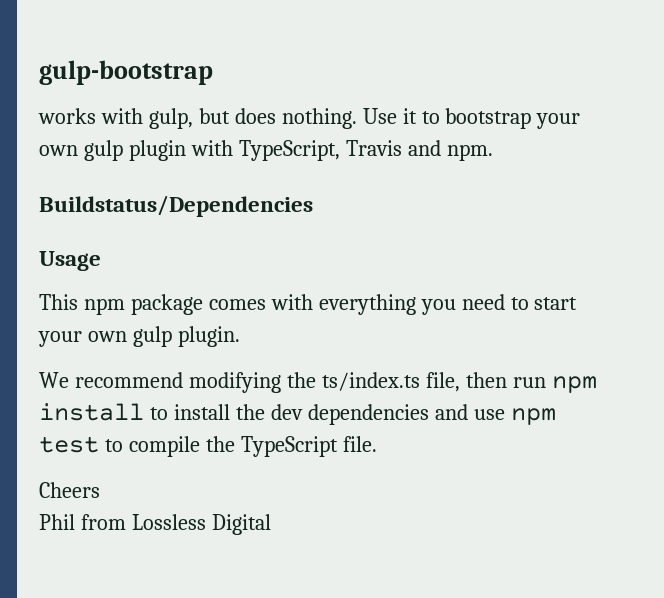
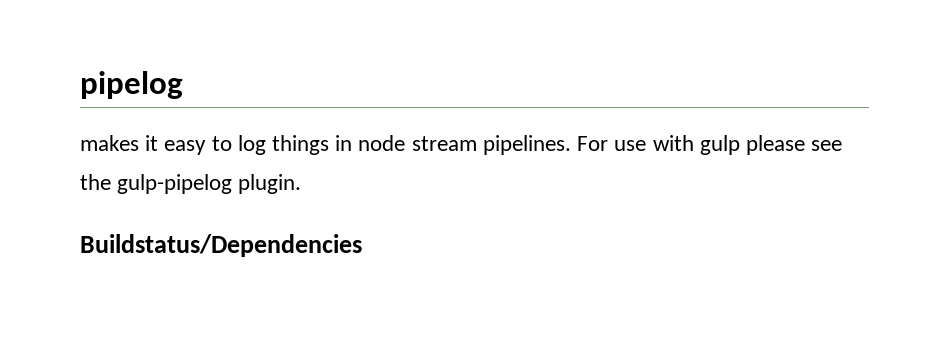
- gulp-bootstrap
- works with gulp, but does nothing. Use it to bootstrap your own gulp plugin with TypeScript, Travis and npm.
+ pipelog
+ makes it easy to log things in node stream pipelines. For use with gulp please see the gulp-pipelog plugin.
  Buildstatus/Dependencies
- Usage
- This npm package comes with everything you need to start your own gulp plugin.
- We recommend modifying the ts/index.ts file, then run npm install to install the dev dependencies and use npm test to compile the TypeScript file.
- Cheers
- Phil from Lossless Digital

